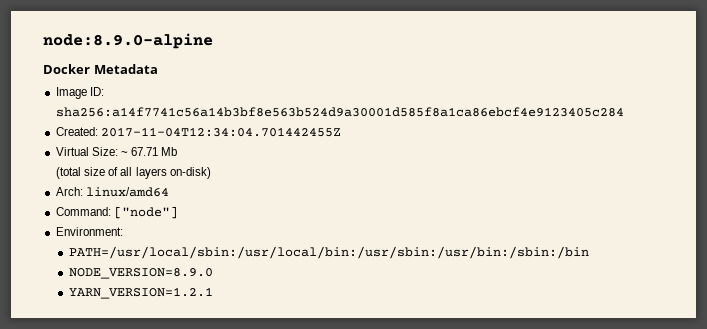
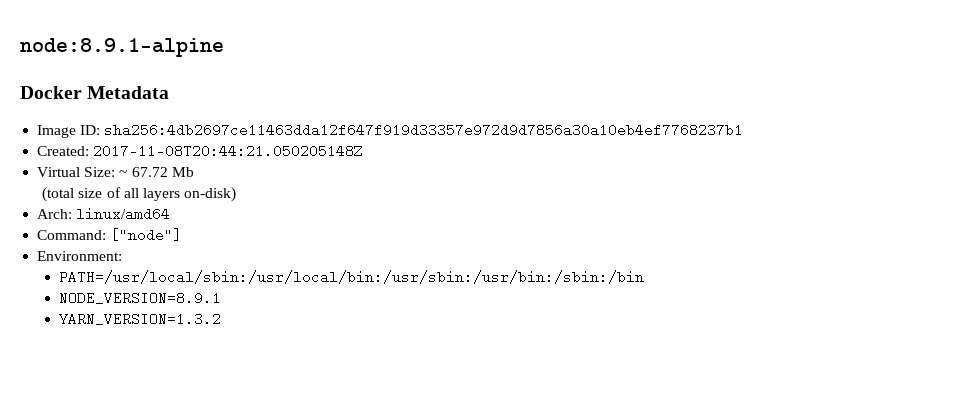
- node:8.9.0-alpine
+ node:8.9.1-alpine
- Image ID: sha256:a14f7741c56a14b3bf8e563b524d9a30001d585f8a1ca86ebcf4e9123405c284
+ Image ID: sha256:4db2697ce11463dda12f647f919d33357e972d9d7856a30a10eb4ef7768237b1
- Created: 2017-11-04T12:34:04.701442455Z
+ Created: 2017-11-08T20:44:21.050205148Z
- Virtual Size: ~ 67.71 Mb
+ Virtual Size: ~ 67.72 Mb
- NODE_VERSION=8.9.0
- YARN_VERSION=1.2.1
+ NODE_VERSION=8.9.1
+ YARN_VERSION=1.3.2

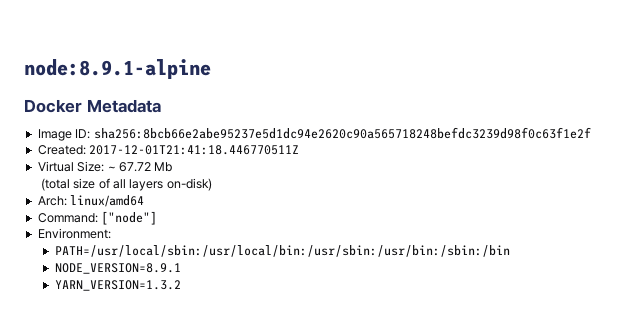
- Image ID: sha256:4db2697ce11463dda12f647f919d33357e972d9d7856a30a10eb4ef7768237b1
+ Image ID: sha256:8bcb66e2abe95237e5d1dc94e2620c90a565718248befdc3239d98f0c63f1e2f
- Created: 2017-11-08T20:44:21.050205148Z
+ Created: 2017-12-01T21:41:18.446770511Z

